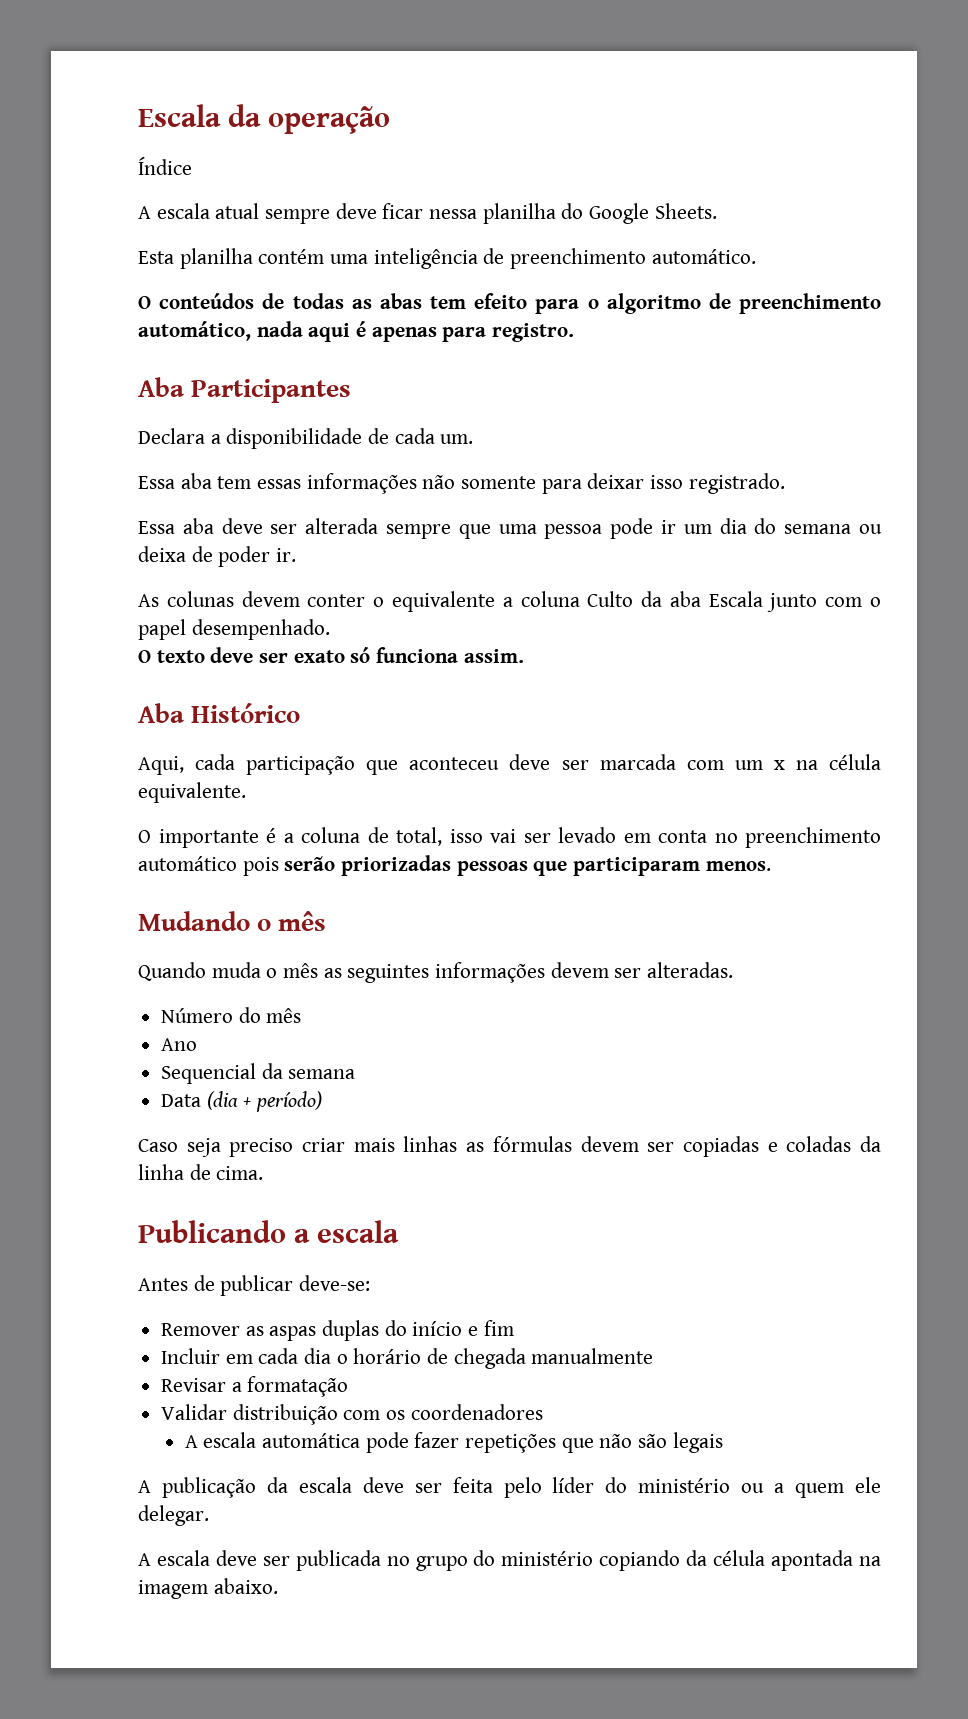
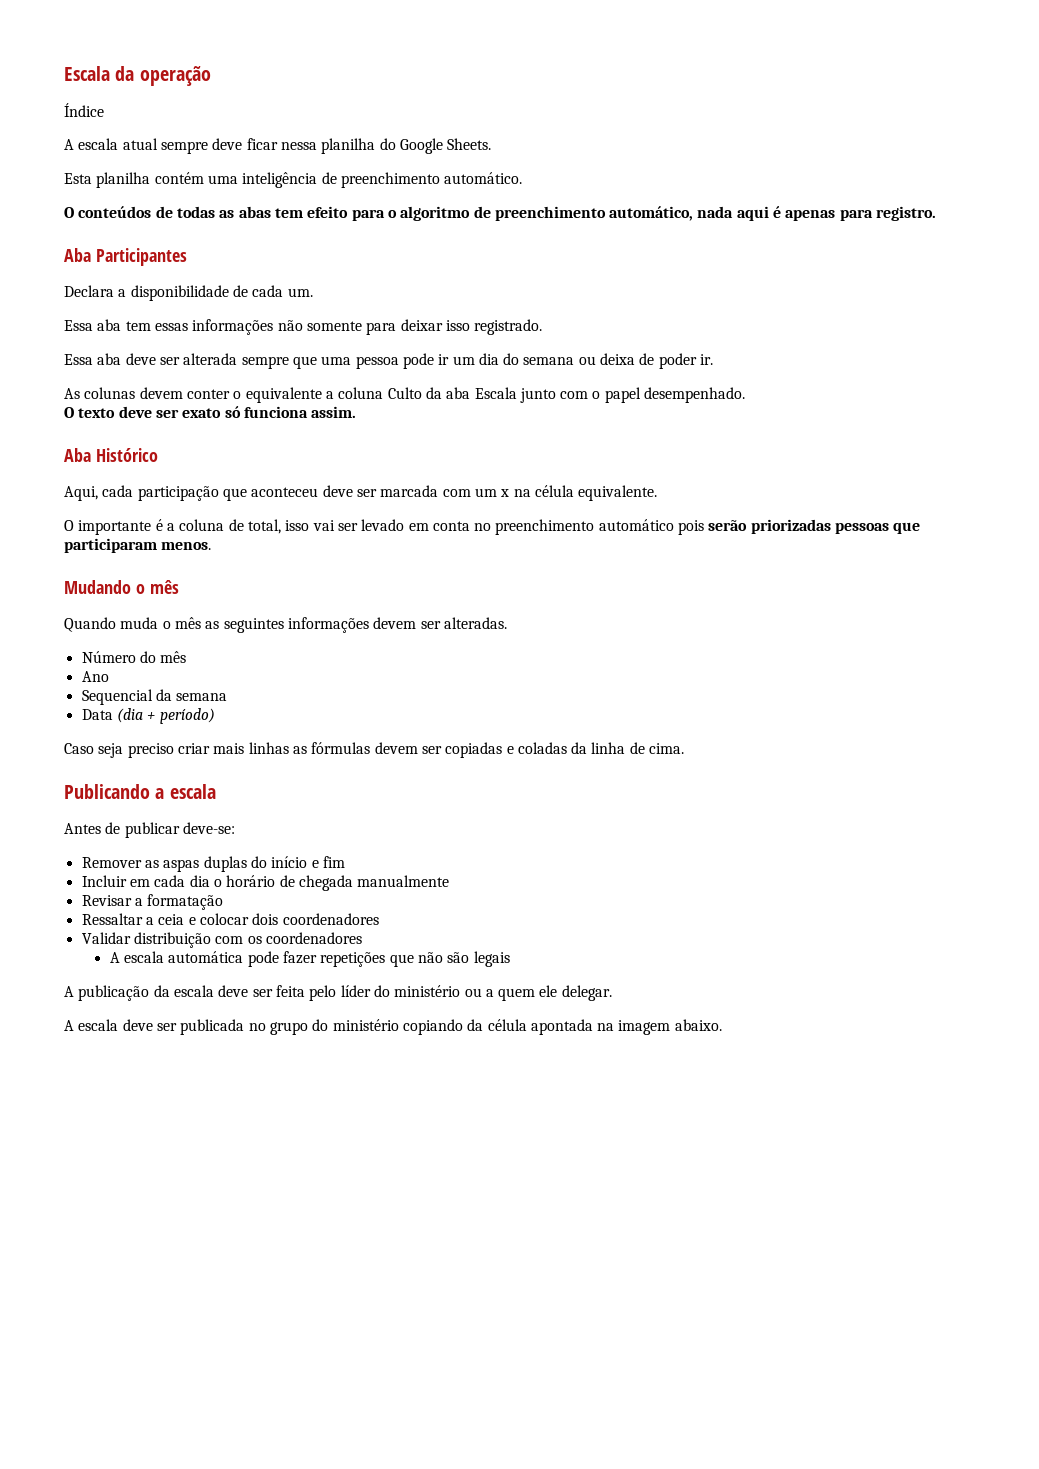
+ Ressaltar a ceia e colocar dois coordenadores

